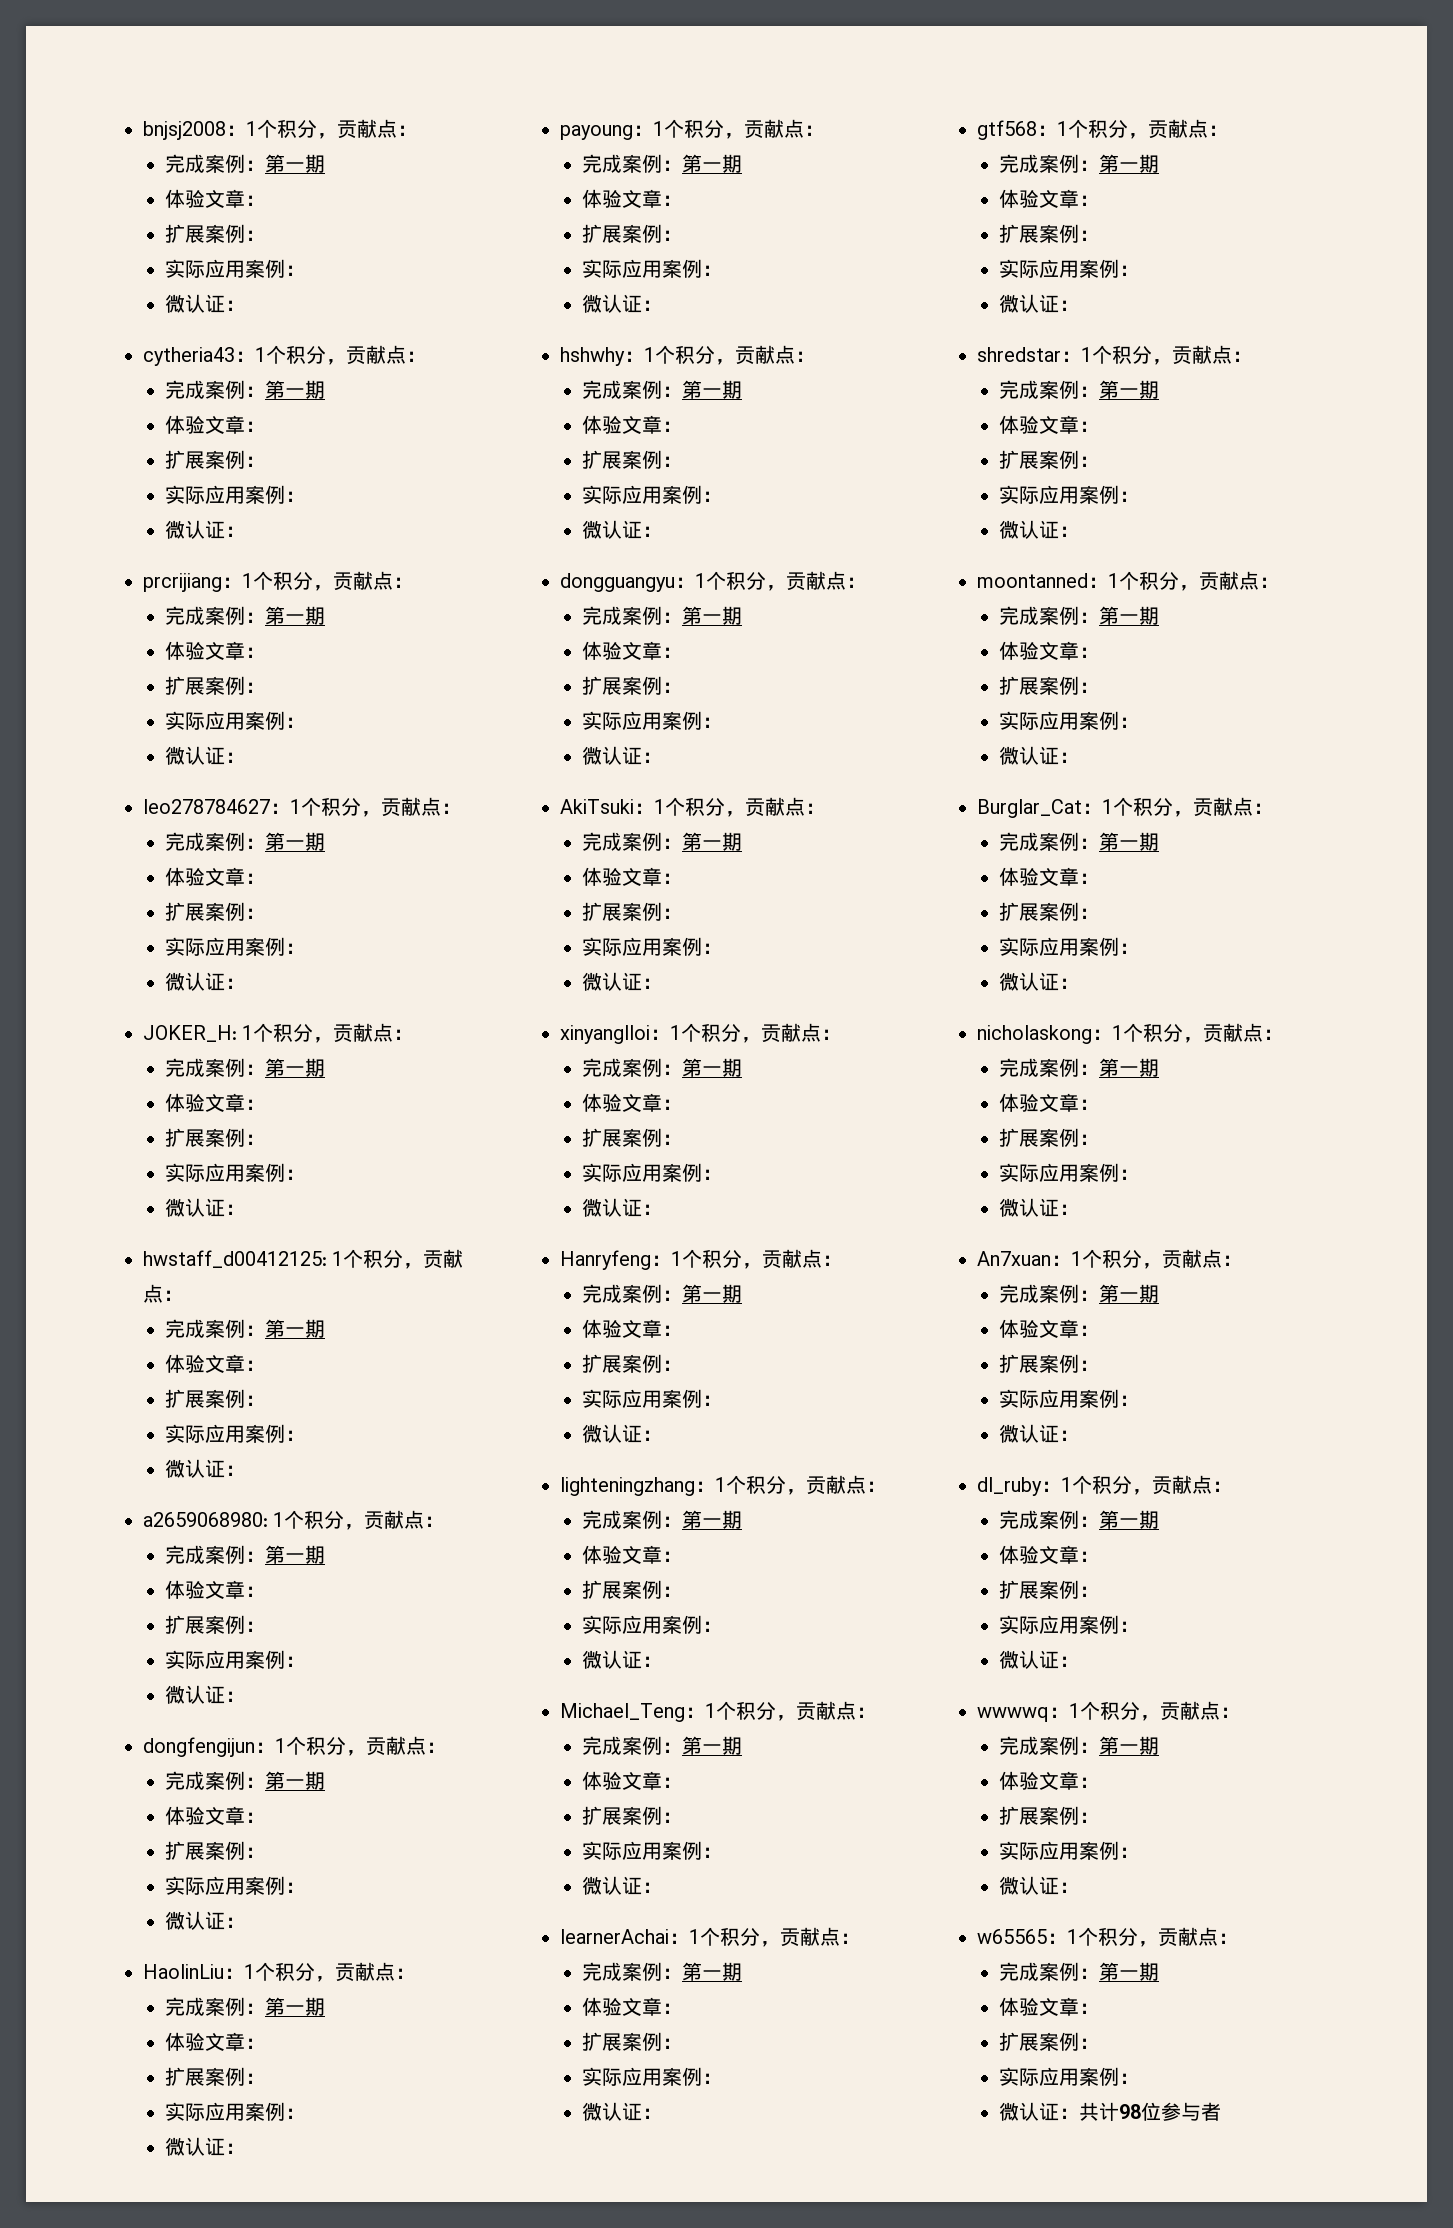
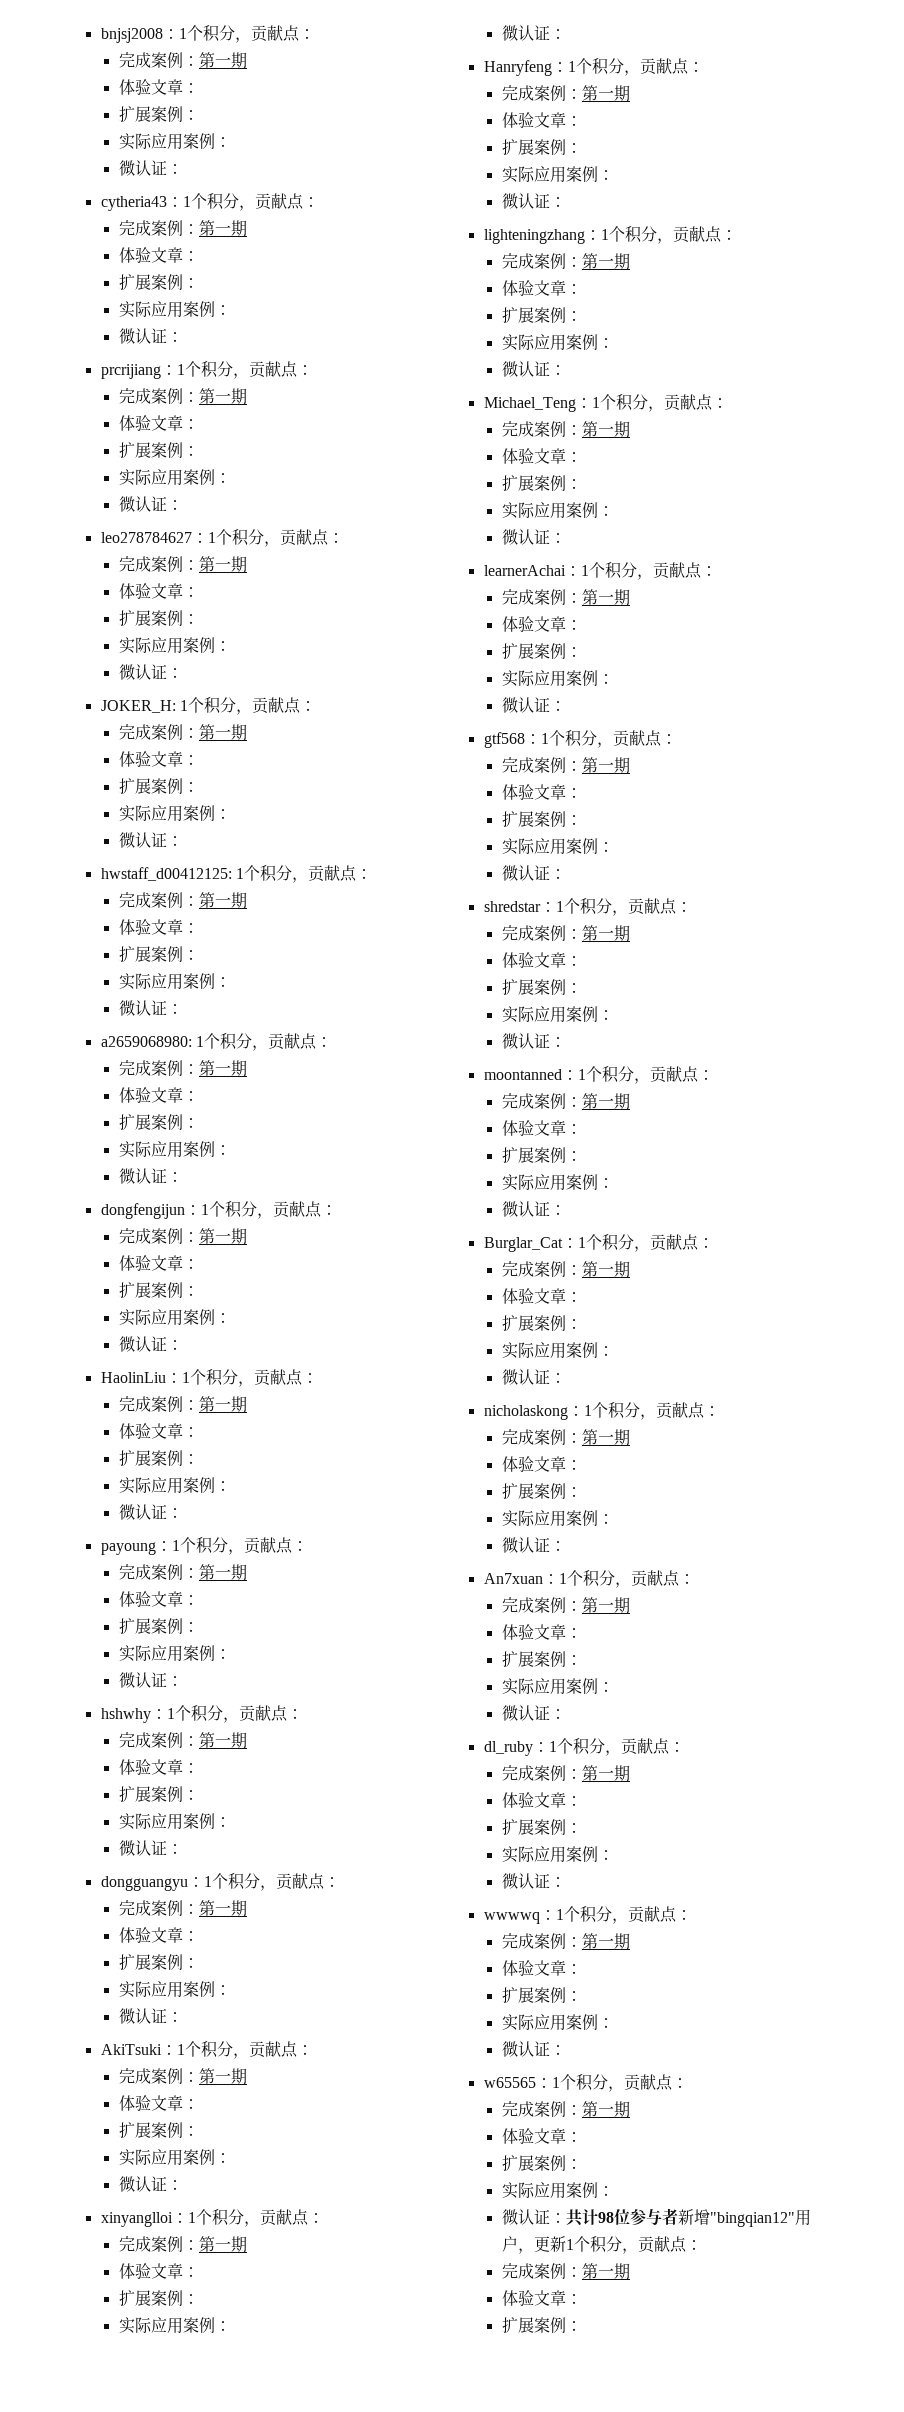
- 微认证：共计98位参与者
+ 微认证：共计98位参与者新增"bingqian12"用户，更新1个积分，贡献点：
+ 完成案例：第一期
+ 体验文章：
+ 扩展案例：

